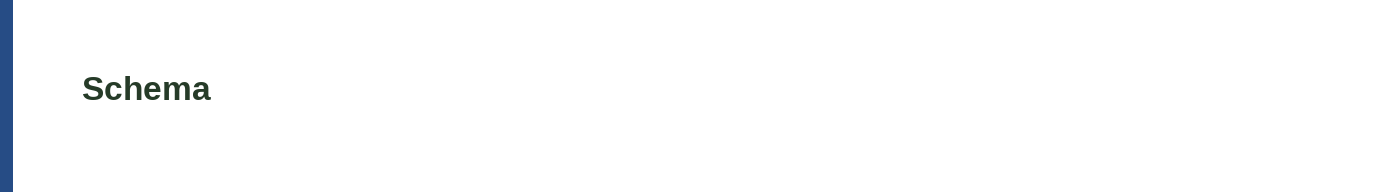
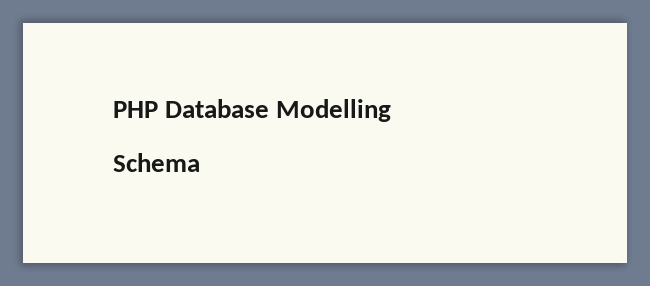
+ PHP Database Modelling

